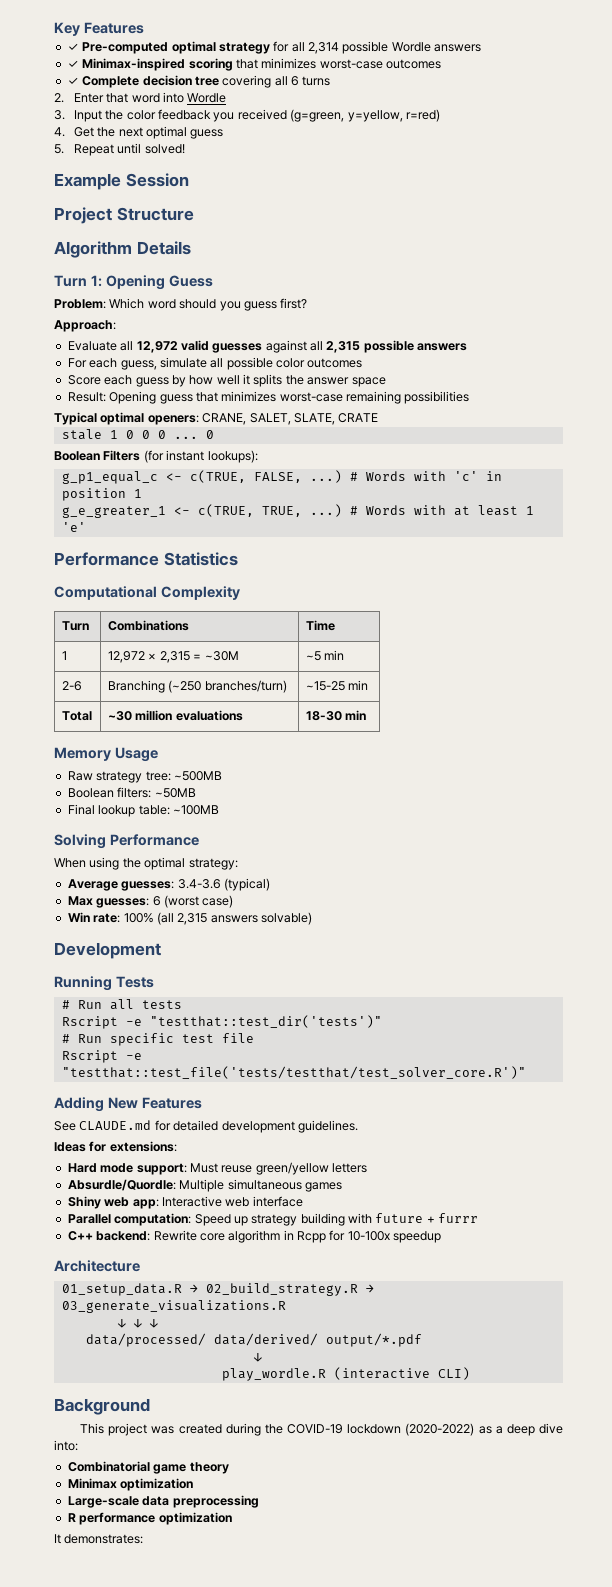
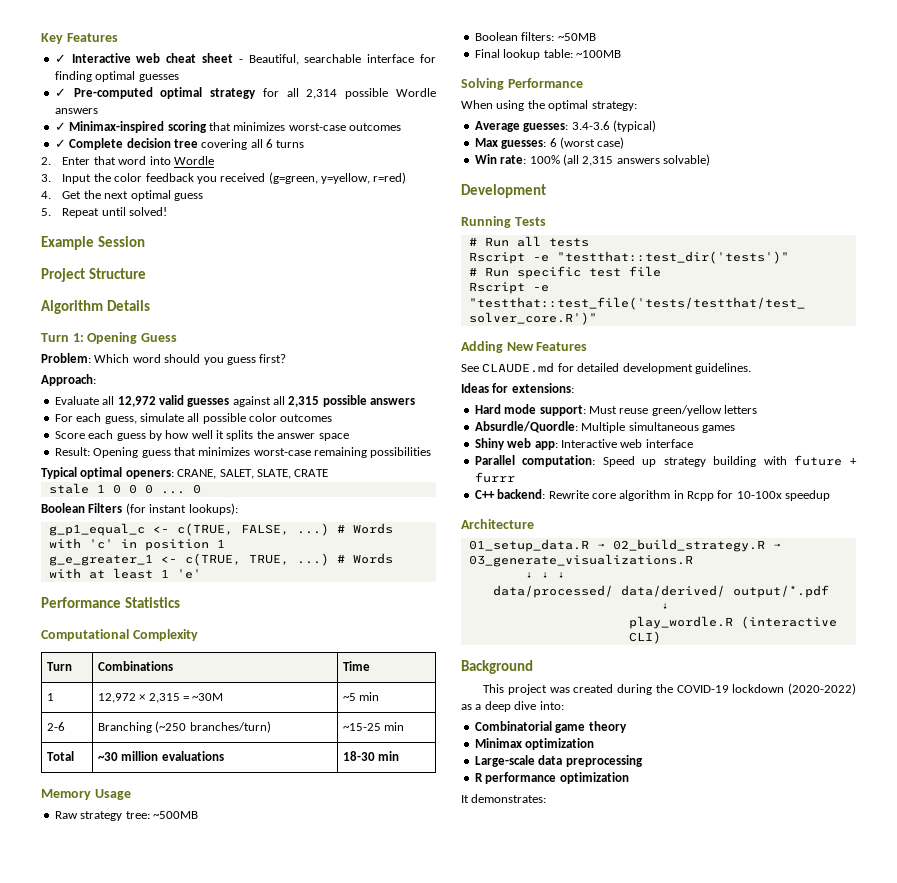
+ ✓ Interactive web cheat sheet - Beautiful, searchable interface for finding optimal guesses

